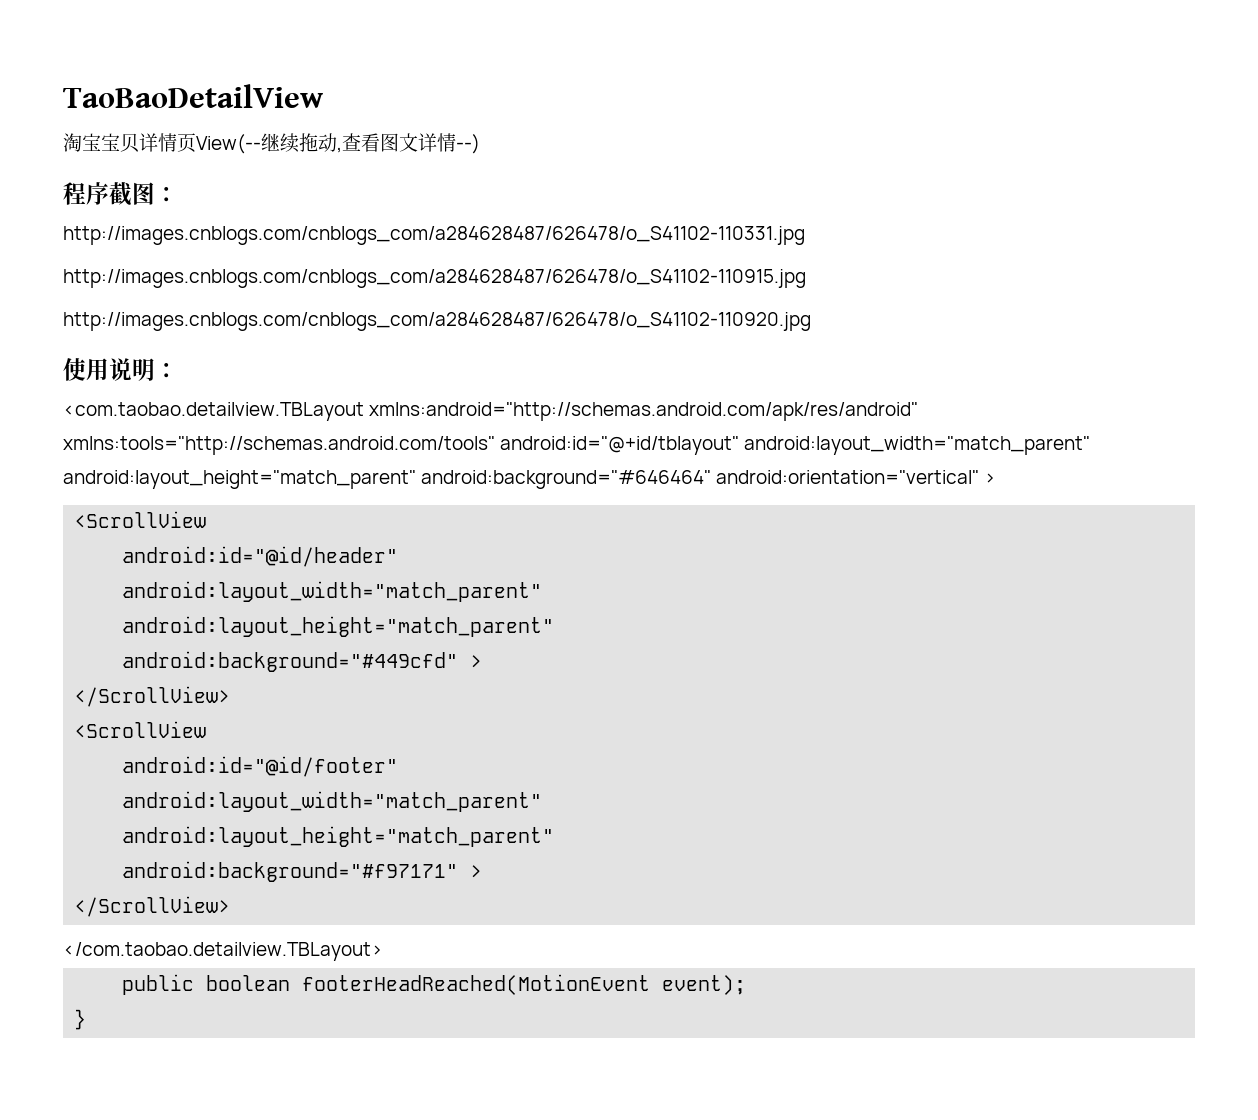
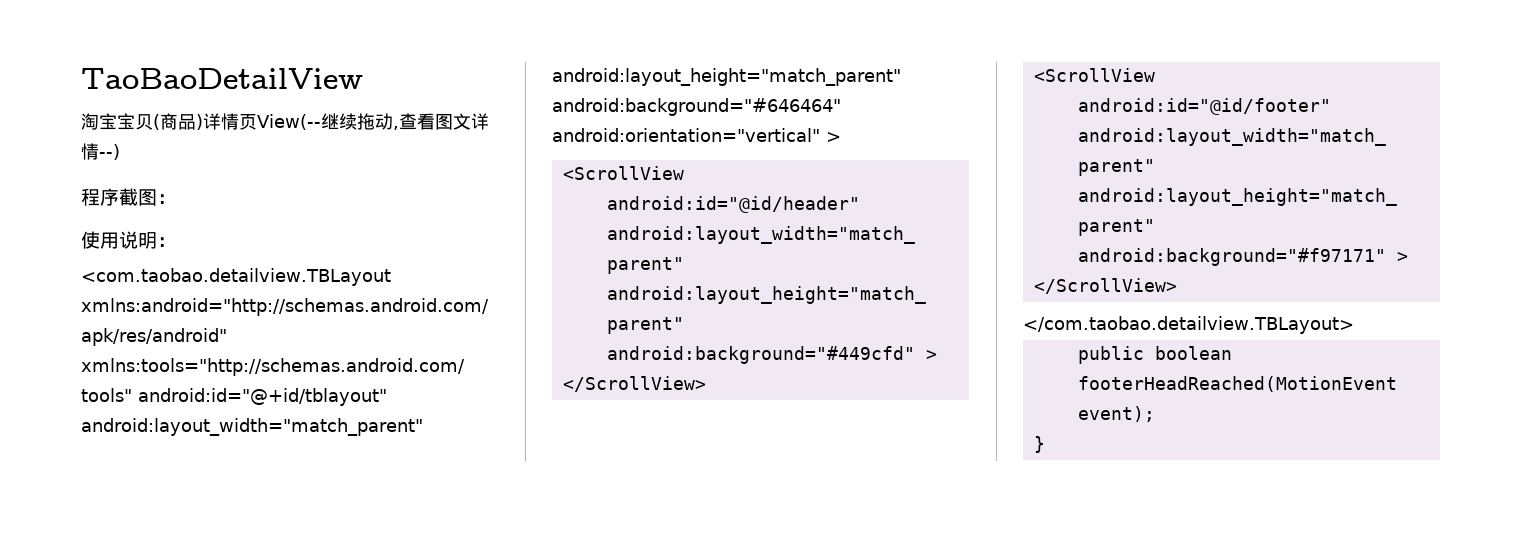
- 淘宝宝贝详情页View(--继续拖动,查看图文详情--)
+ 淘宝宝贝(商品)详情页View(--继续拖动,查看图文详情--)
- http://images.cnblogs.com/cnblogs_com/a284628487/626478/o_S41102-110331.jpg
- http://images.cnblogs.com/cnblogs_com/a284628487/626478/o_S41102-110915.jpg
- http://images.cnblogs.com/cnblogs_com/a284628487/626478/o_S41102-110920.jpg

